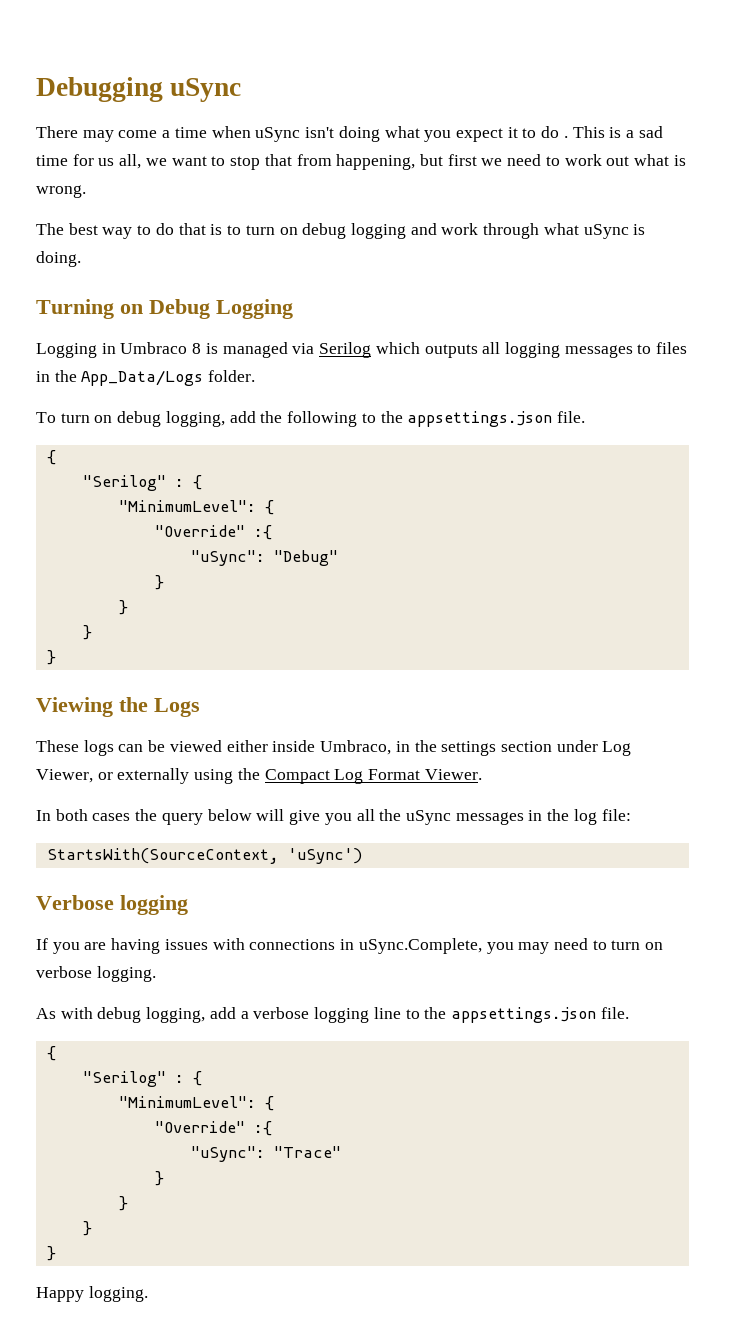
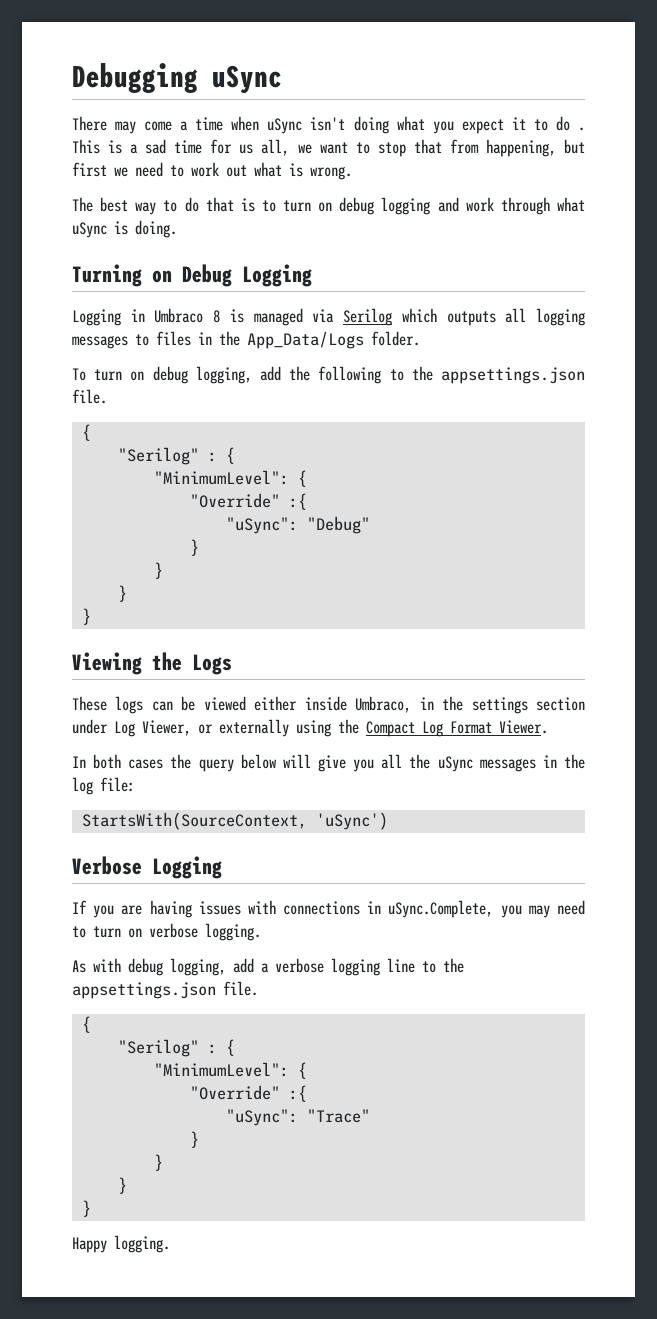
- Verbose logging
+ Verbose Logging

